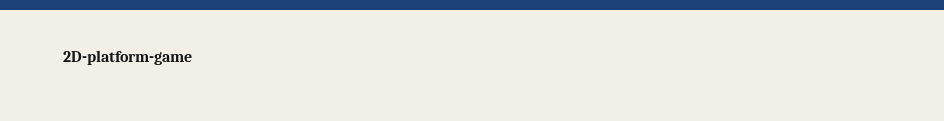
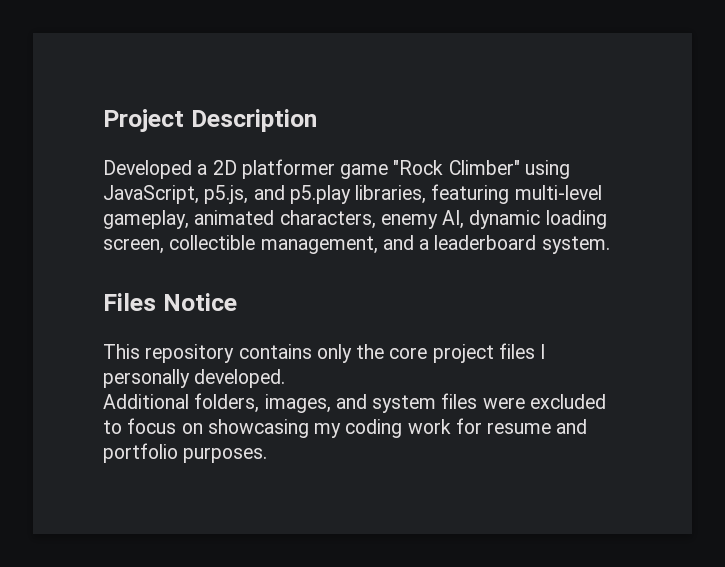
- 2D-platform-game
+ Project Description
+ Developed a 2D platformer game "Rock Climber" using JavaScript, p5.js, and p5.play libraries, featuring multi-level gameplay, animated characters, enemy AI, dynamic loading screen, collectible management, and a leaderboard system.
+ Files Notice
+ This repository contains only the core project files I personally developed.
+ Additional folders, images, and system files were excluded to focus on showcasing my coding work for resume and portfolio purposes.

